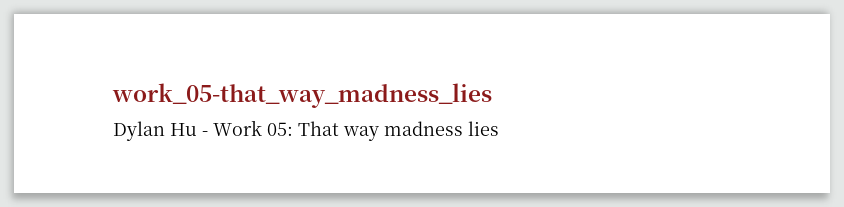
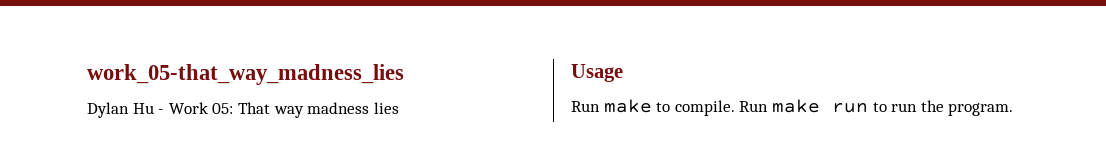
+ Usage
+ Run make to compile. Run make run to run the program.

